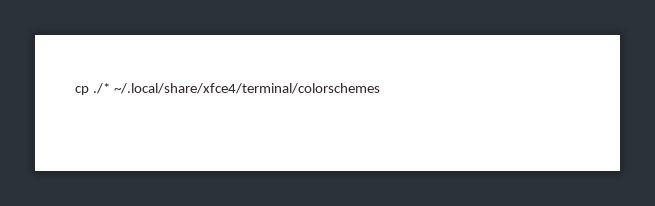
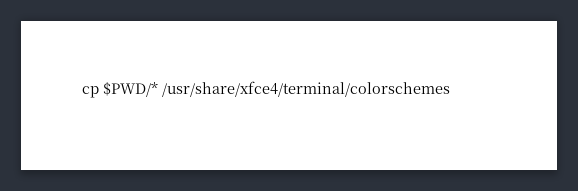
- cp ./* ~/.local/share/xfce4/terminal/colorschemes
+ cp $PWD/* /usr/share/xfce4/terminal/colorschemes

